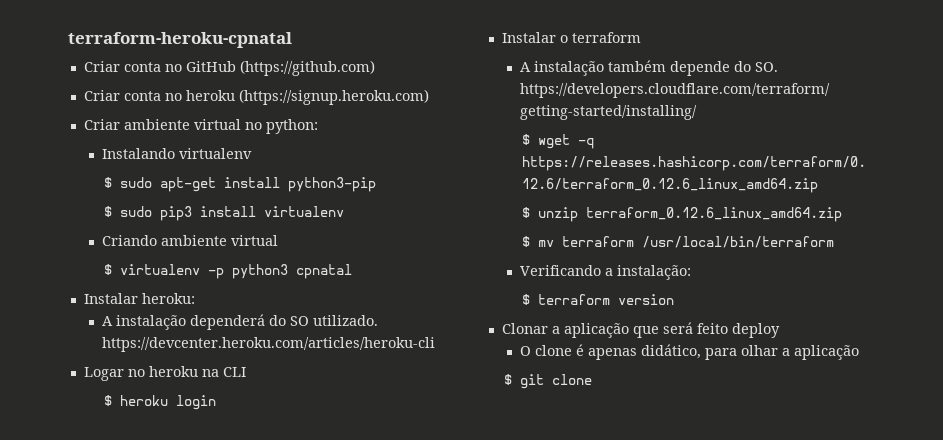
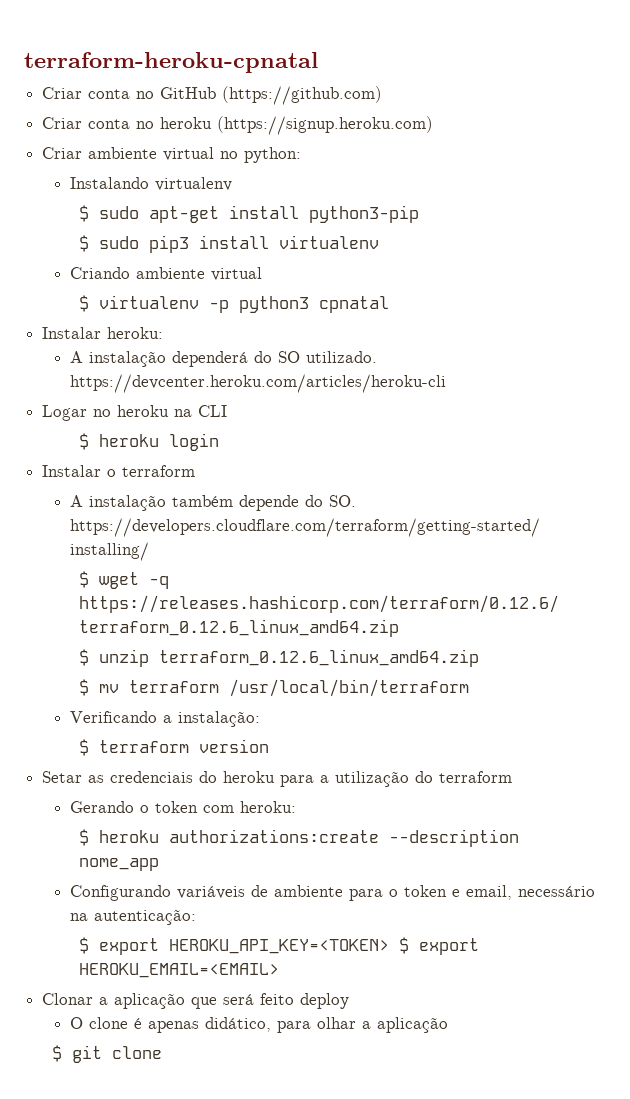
+ Setar as credenciais do heroku para a utilização do terraform
+ Gerando o token com heroku:
+ $ heroku authorizations:create --description nome_app
+ Configurando variáveis de ambiente para o token e email, necessário na autenticação:
+ $ export HEROKU_API_KEY=<TOKEN> $ export HEROKU_EMAIL=<EMAIL>

